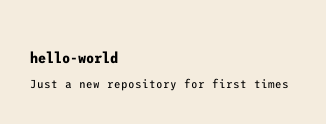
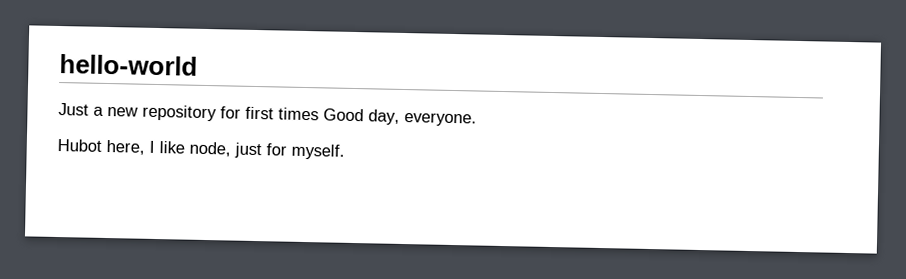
- Just a new repository for first times
+ Just a new repository for first times Good day, everyone.
+ Hubot here, I like node, just for myself.

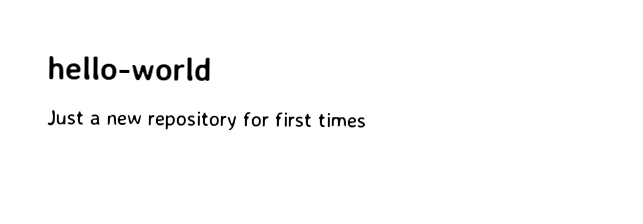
- Just a new repository for first times Good day, everyone.
- Hubot here, I like node, just for myself.
+ Just a new repository for first times

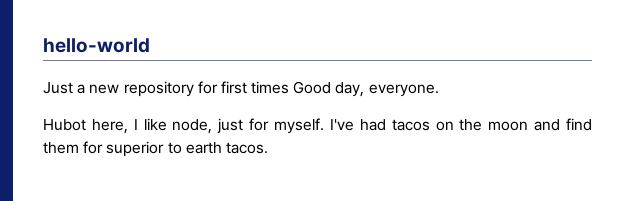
- Just a new repository for first times
+ Just a new repository for first times Good day, everyone.
+ Hubot here, I like node, just for myself. I've had tacos on the moon and find them for superior to earth tacos.

